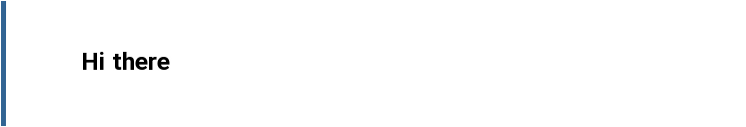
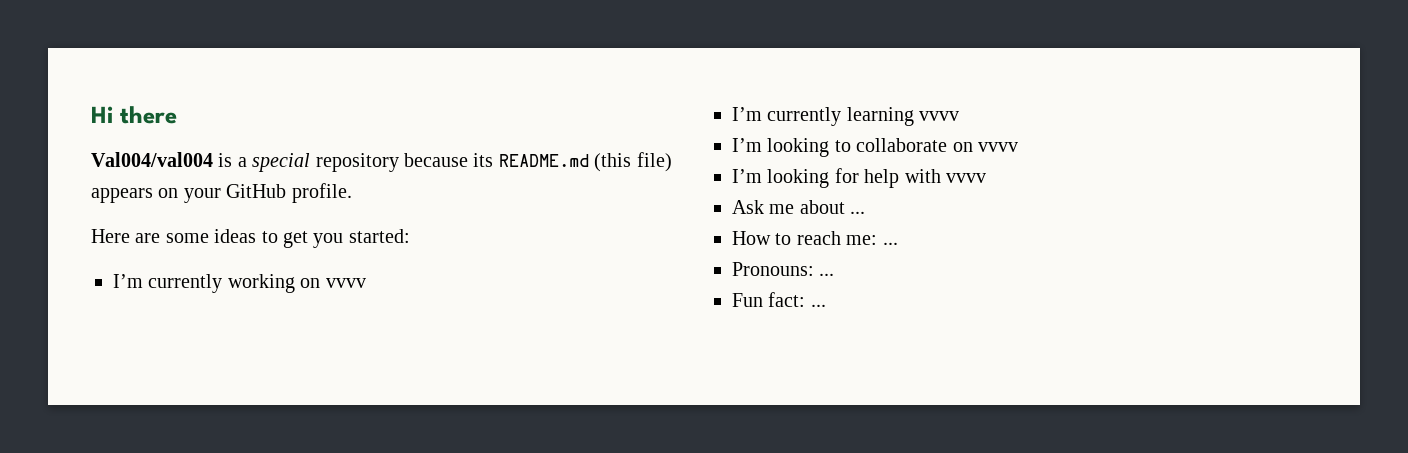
+ Val004/val004 is a special repository because its README.md (this file) appears on your GitHub profile.
+ Here are some ideas to get you started:
+ I’m currently working on vvvv
+ I’m currently learning vvvv
+ I’m looking to collaborate on vvvv
+ I’m looking for help with vvvv
+ Ask me about ...
+ How to reach me: ...
+ Pronouns: ...
+ Fun fact: ...

